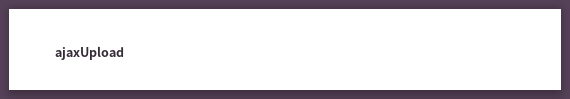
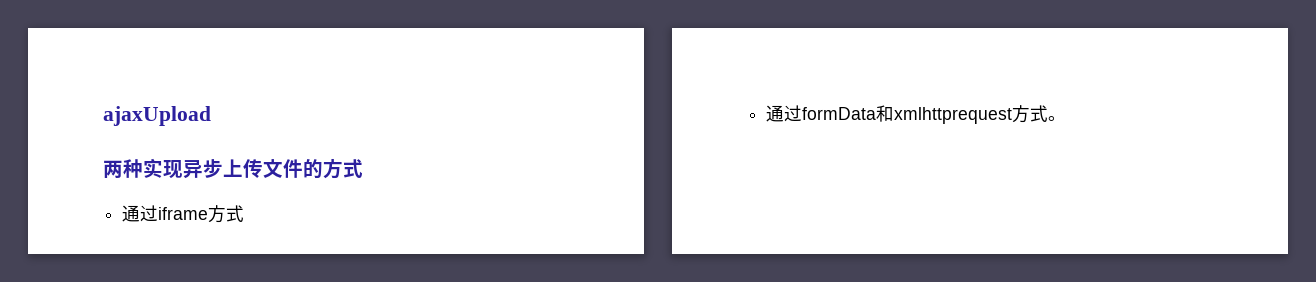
+ 两种实现异步上传文件的方式
+ 通过iframe方式
+ 通过formData和xmlhttprequest方式。

